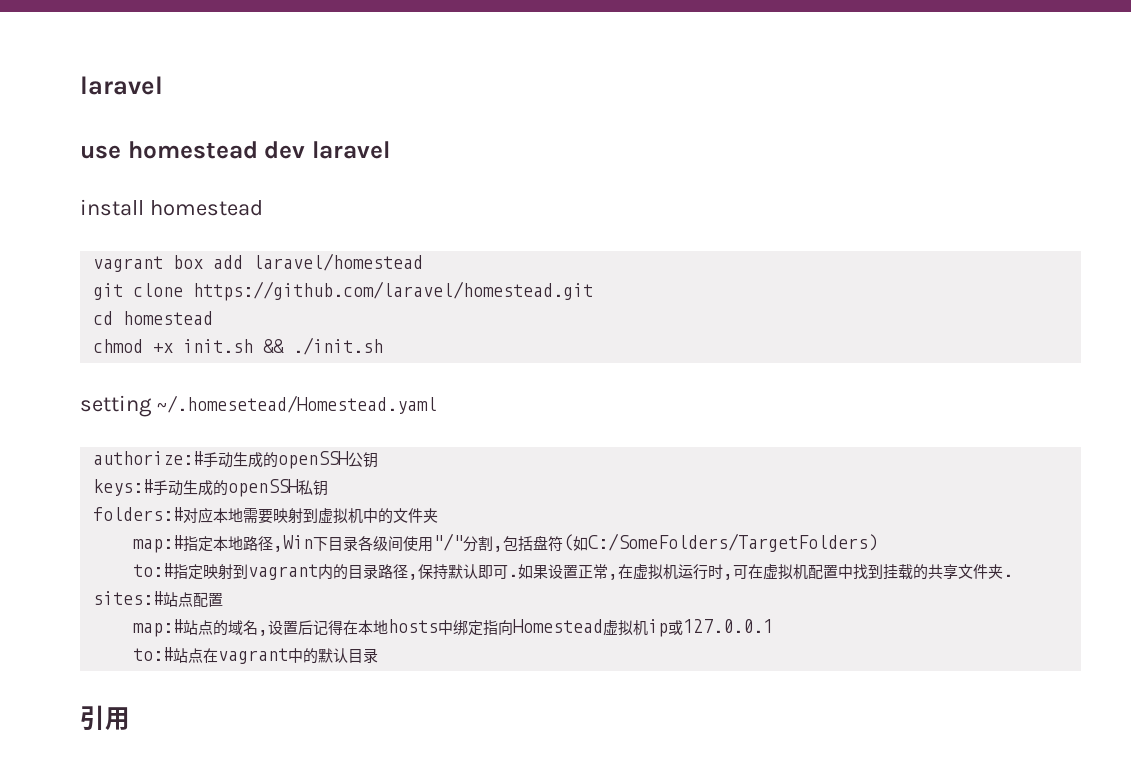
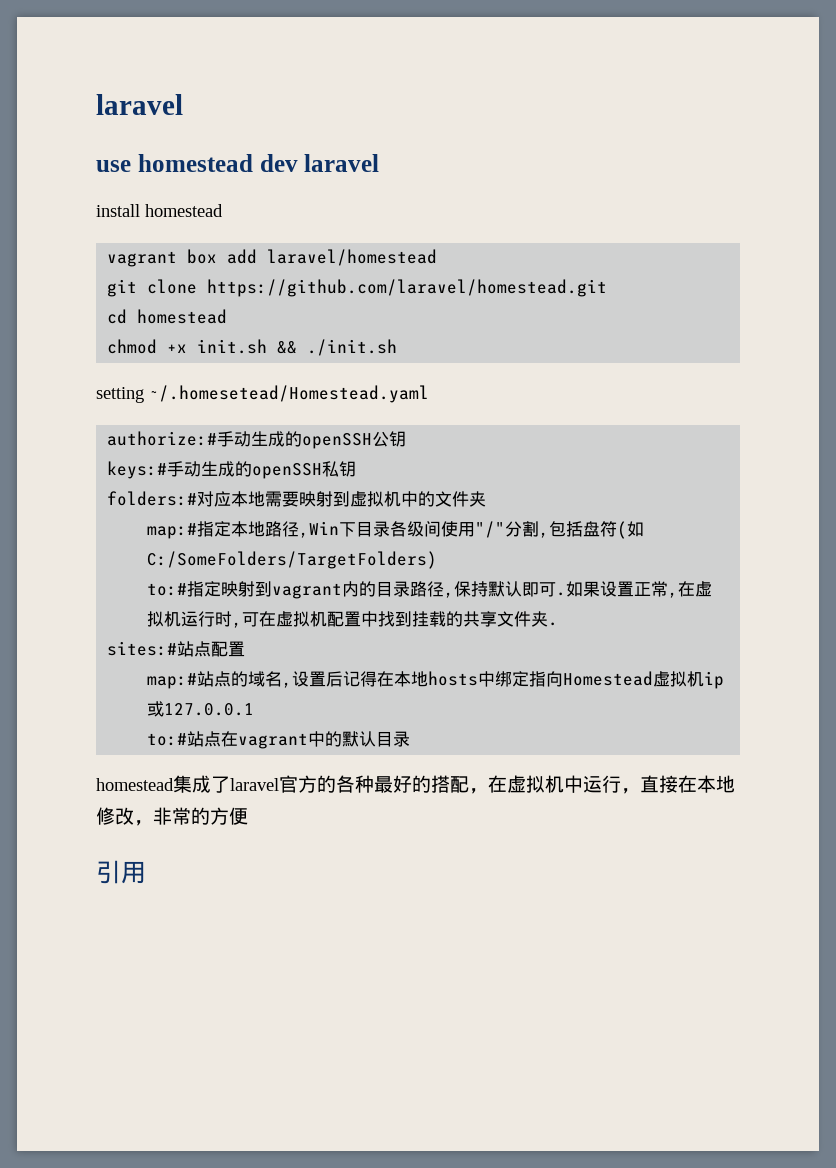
+ homestead集成了laravel官方的各种最好的搭配，在虚拟机中运行，直接在本地修改，非常的方便

